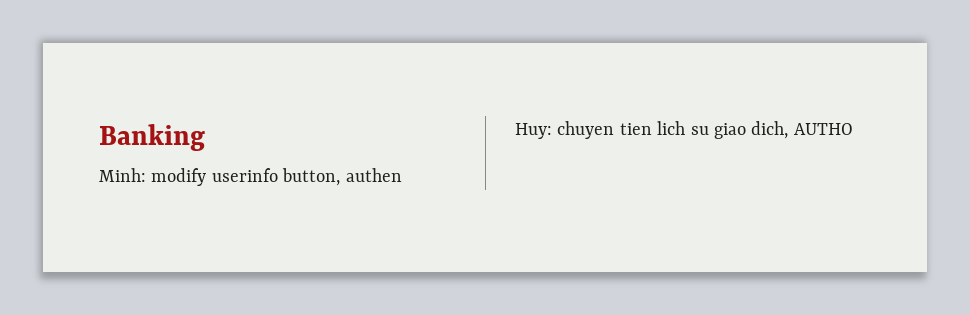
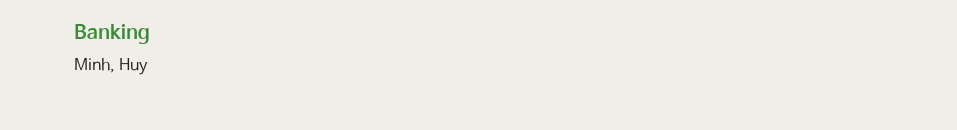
- Minh: modify userinfo button, authen
- Huy: chuyen tien lich su giao dich, AUTHO
+ Minh, Huy

